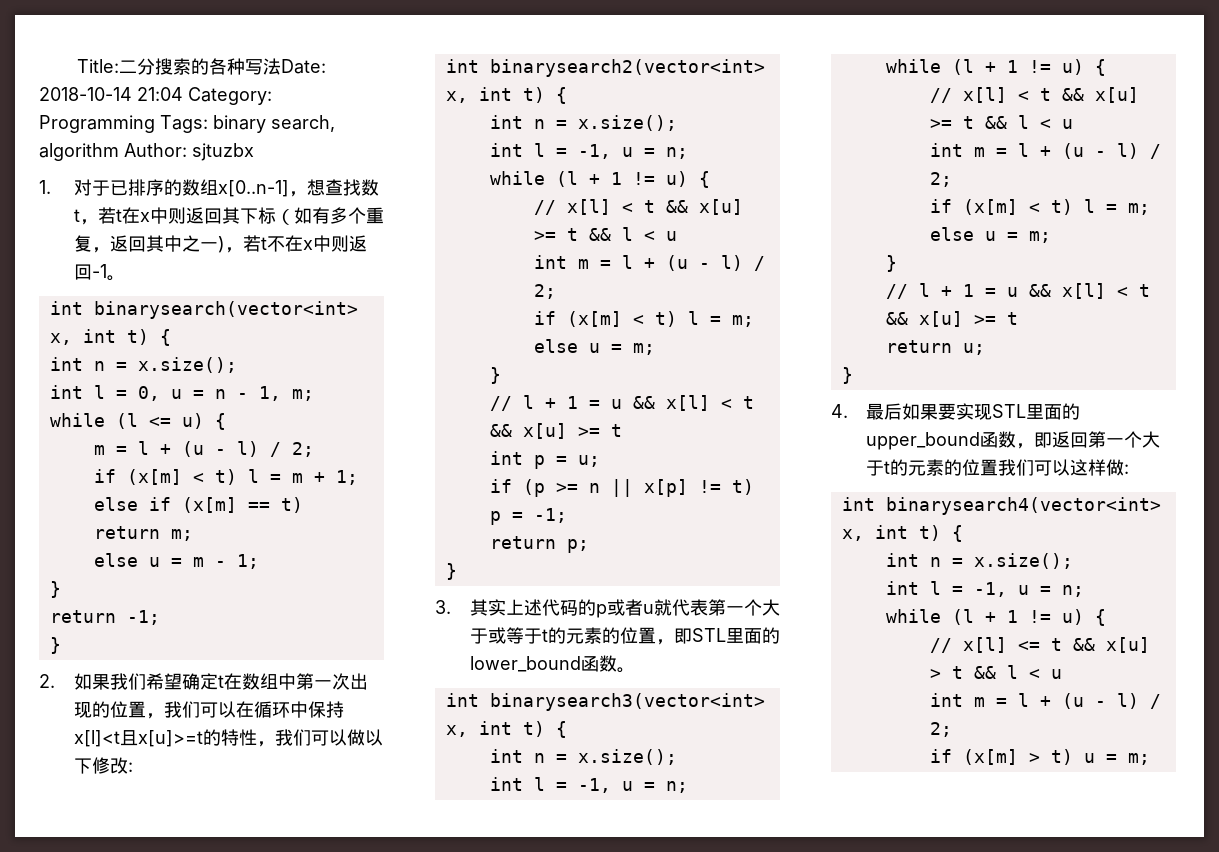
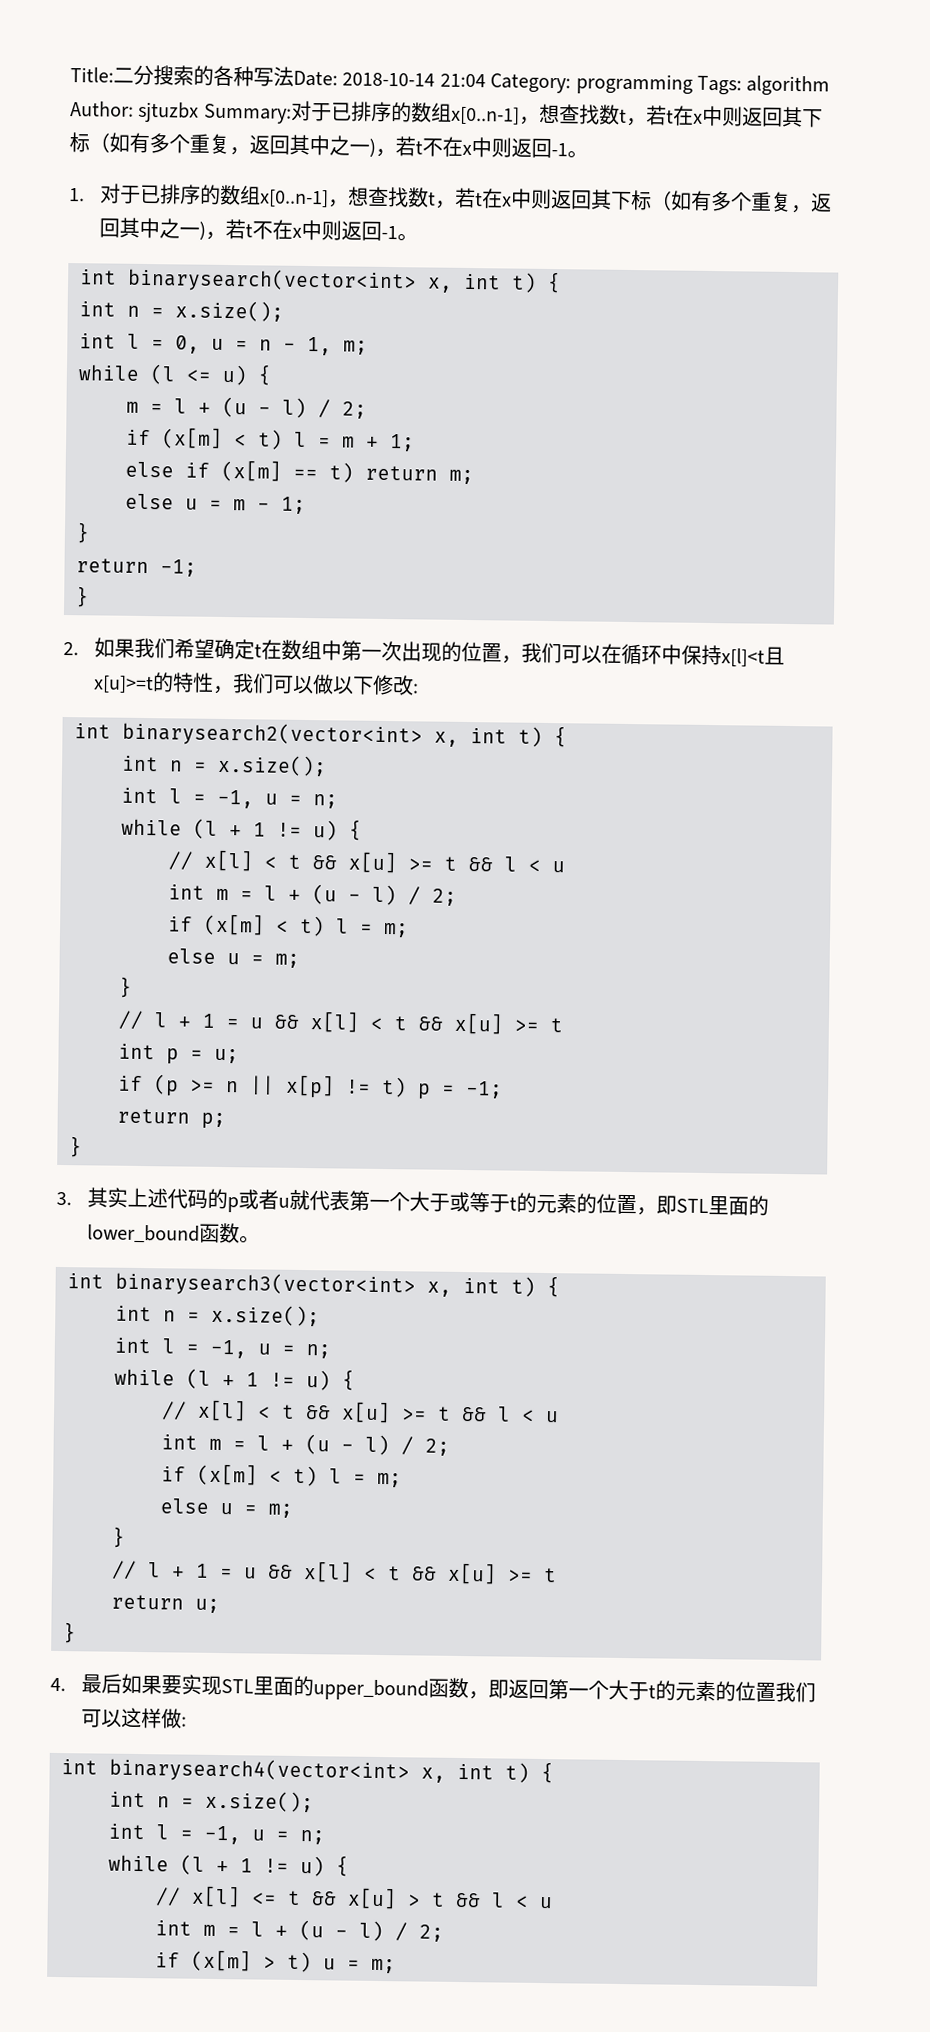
- Title:二分搜索的各种写法Date: 2018-10-14 21:04 Category: Programming Tags: binary search, algorithm Author: sjtuzbx
+ Title:二分搜索的各种写法Date: 2018-10-14 21:04 Category: programming Tags: algorithm Author: sjtuzbx Summary:对于已排序的数组x[0..n-1]，想查找数t，若t在x中则返回其下标（如有多个重复，返回其中之一)，若t不在x中则返回-1。

